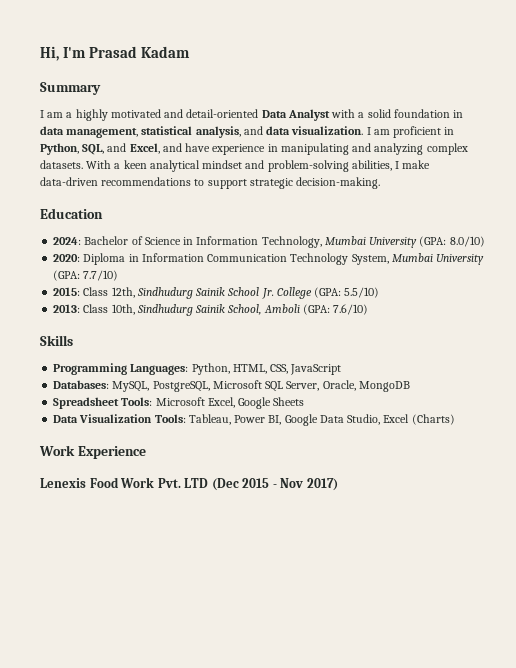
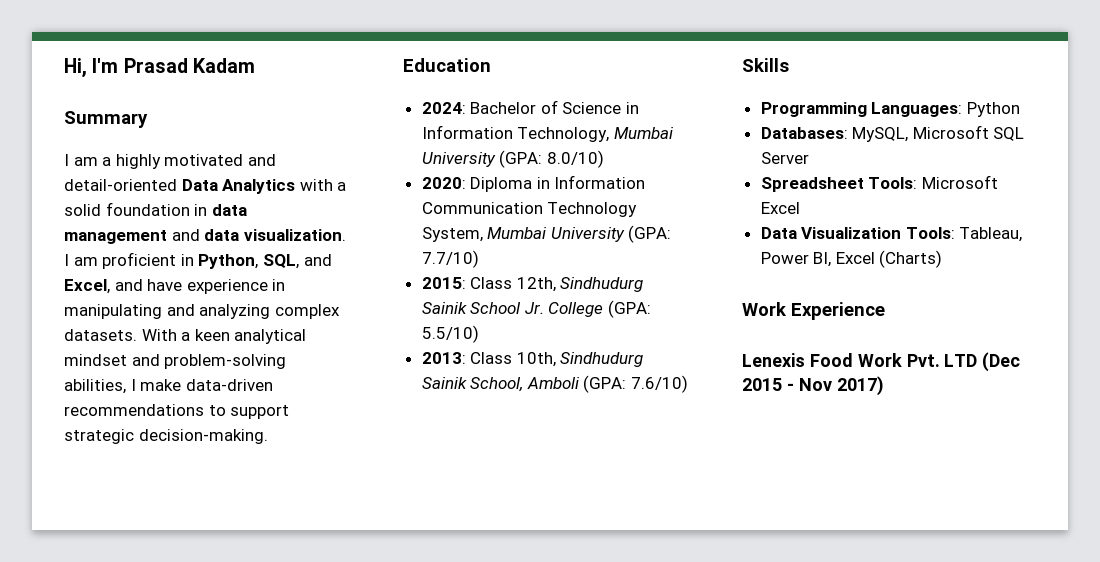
- I am a highly motivated and detail-oriented Data Analyst with a solid foundation in data management, statistical analysis, and data visualization.
+ I am a highly motivated and detail-oriented Data Analytics with a solid foundation in data management and data visualization.
- Programming Languages: Python, HTML, CSS, JavaScript
+ Programming Languages: Python
- Databases: MySQL, PostgreSQL, Microsoft SQL Server, Oracle, MongoDB
+ Databases: MySQL, Microsoft SQL Server
- Spreadsheet Tools: Microsoft Excel, Google Sheets
+ Spreadsheet Tools: Microsoft Excel
- Data Visualization Tools: Tableau, Power BI, Google Data Studio, Excel (Charts)
+ Data Visualization Tools: Tableau, Power BI, Excel (Charts)

